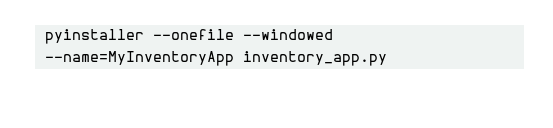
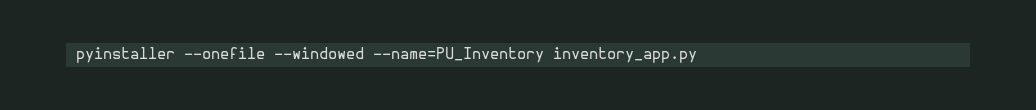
- pyinstaller --onefile --windowed --name=MyInventoryApp inventory_app.py
+ pyinstaller --onefile --windowed --name=PU_Inventory inventory_app.py

